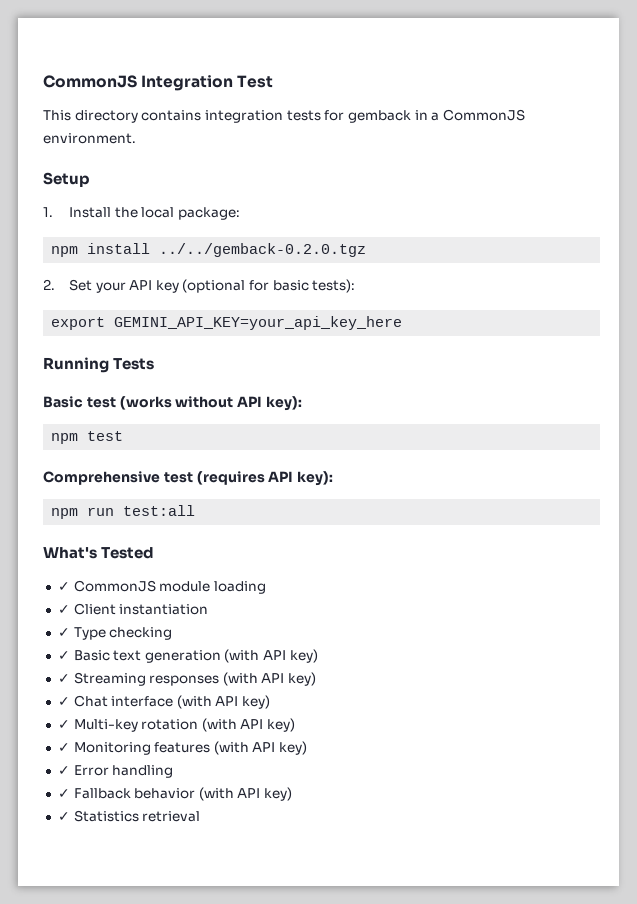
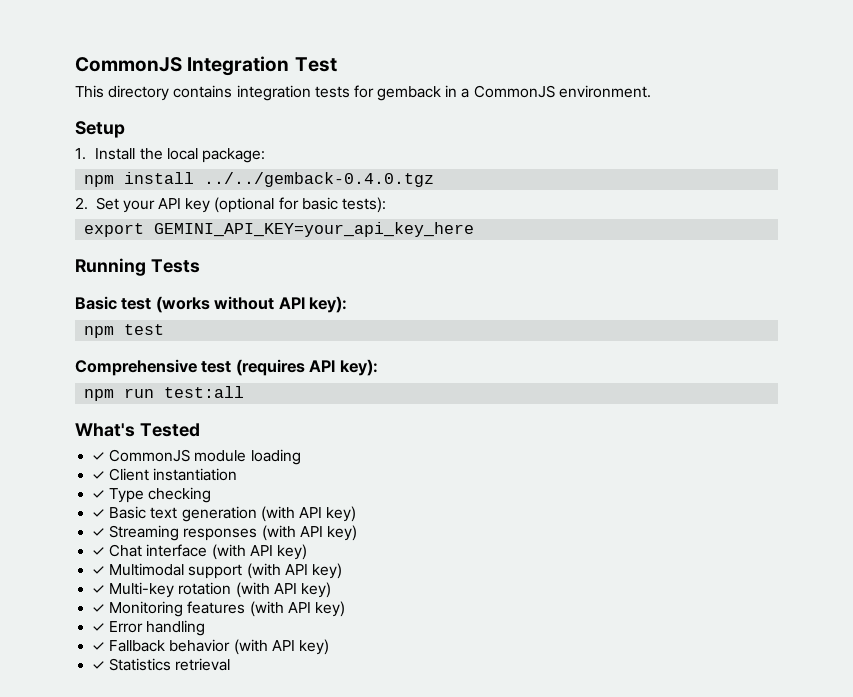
- npm install ../../gemback-0.2.0.tgz
+ npm install ../../gemback-0.4.0.tgz
+ ✓ Multimodal support (with API key)

